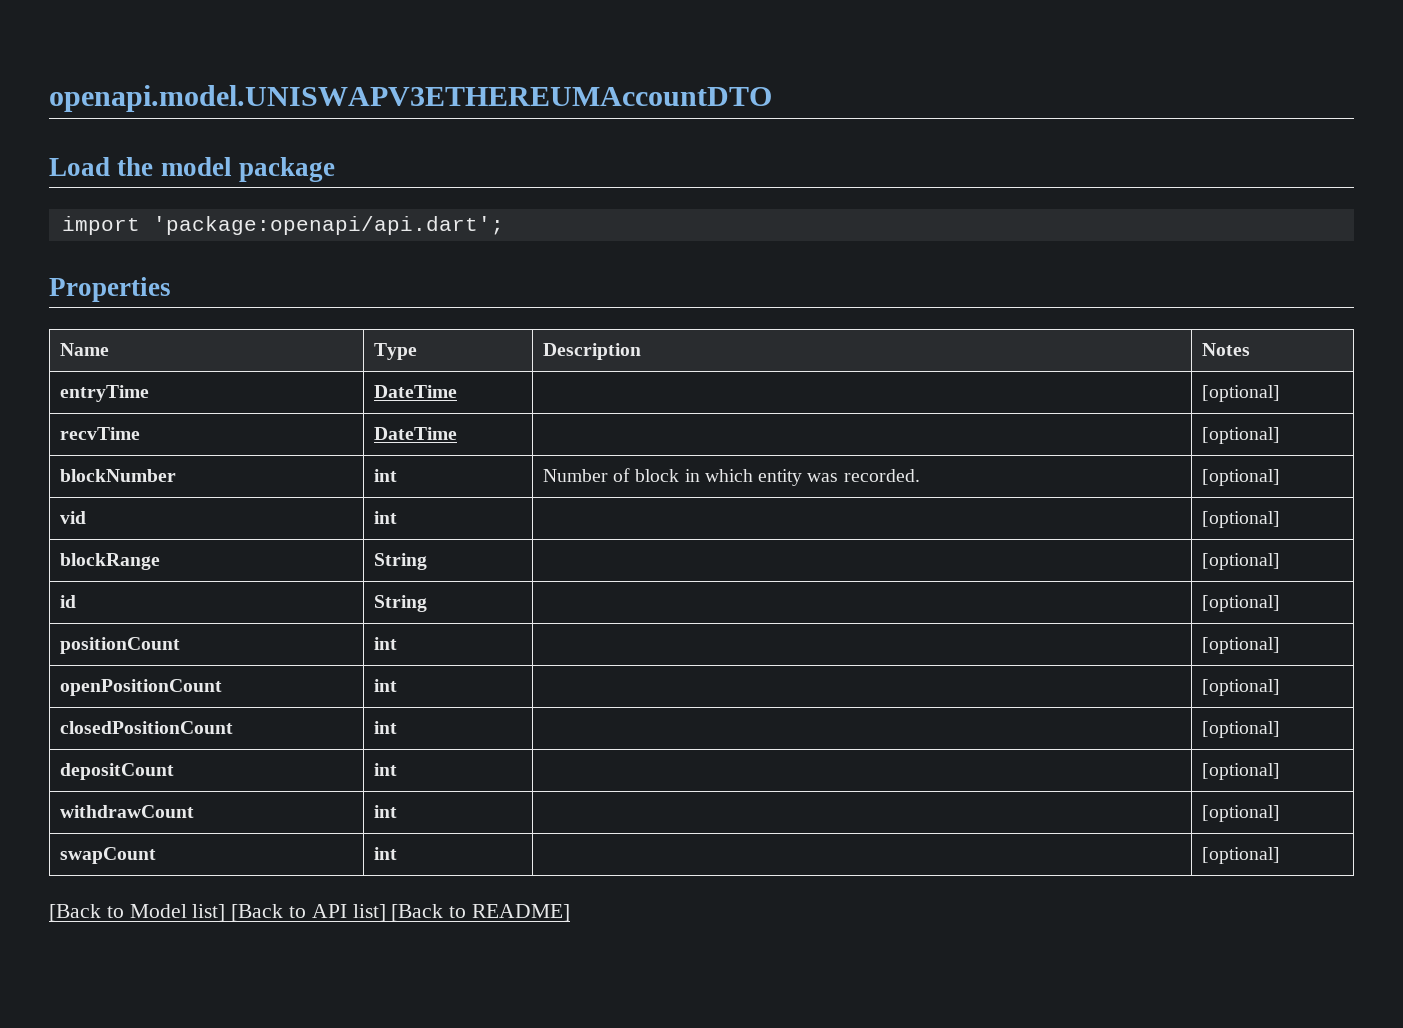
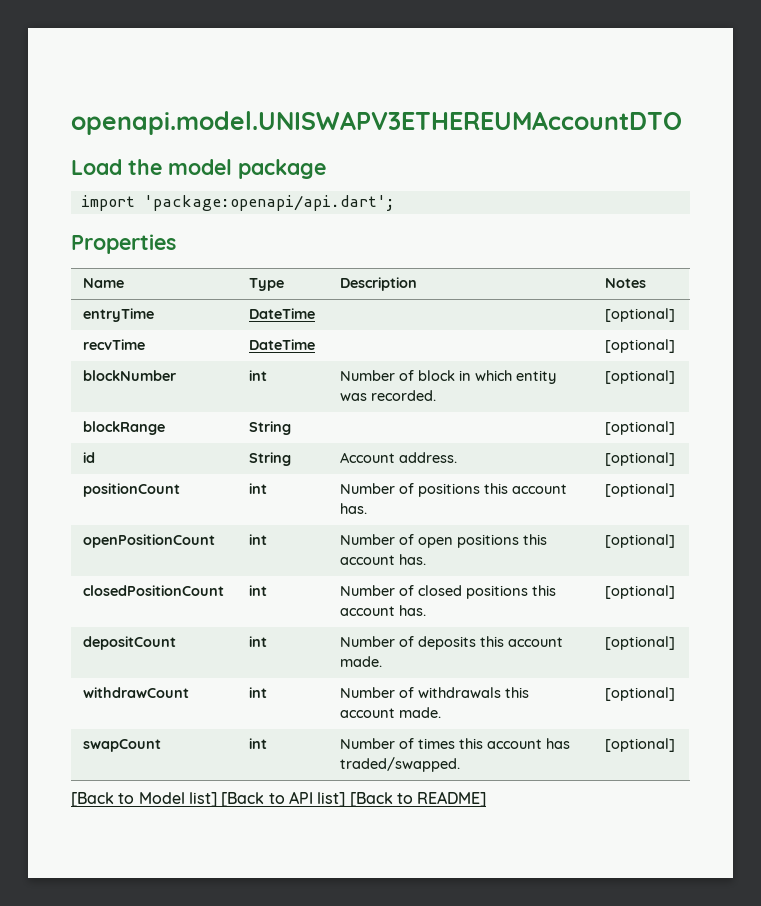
- vid | int | | [optional]
- id | String | | [optional]
+ id | String | Account address. | [optional]
- positionCount | int | | [optional]
- openPositionCount | int | | [optional]
- closedPositionCount | int | | [optional]
- depositCount | int | | [optional]
- withdrawCount | int | | [optional]
- swapCount | int | | [optional]
+ positionCount | int | Number of positions this account has. | [optional]
+ openPositionCount | int | Number of open positions this account has. | [optional]
+ closedPositionCount | int | Number of closed positions this account has. | [optional]
+ depositCount | int | Number of deposits this account made. | [optional]
+ withdrawCount | int | Number of withdrawals this account made. | [optional]
+ swapCount | int | Number of times this account has traded/swapped. | [optional]

